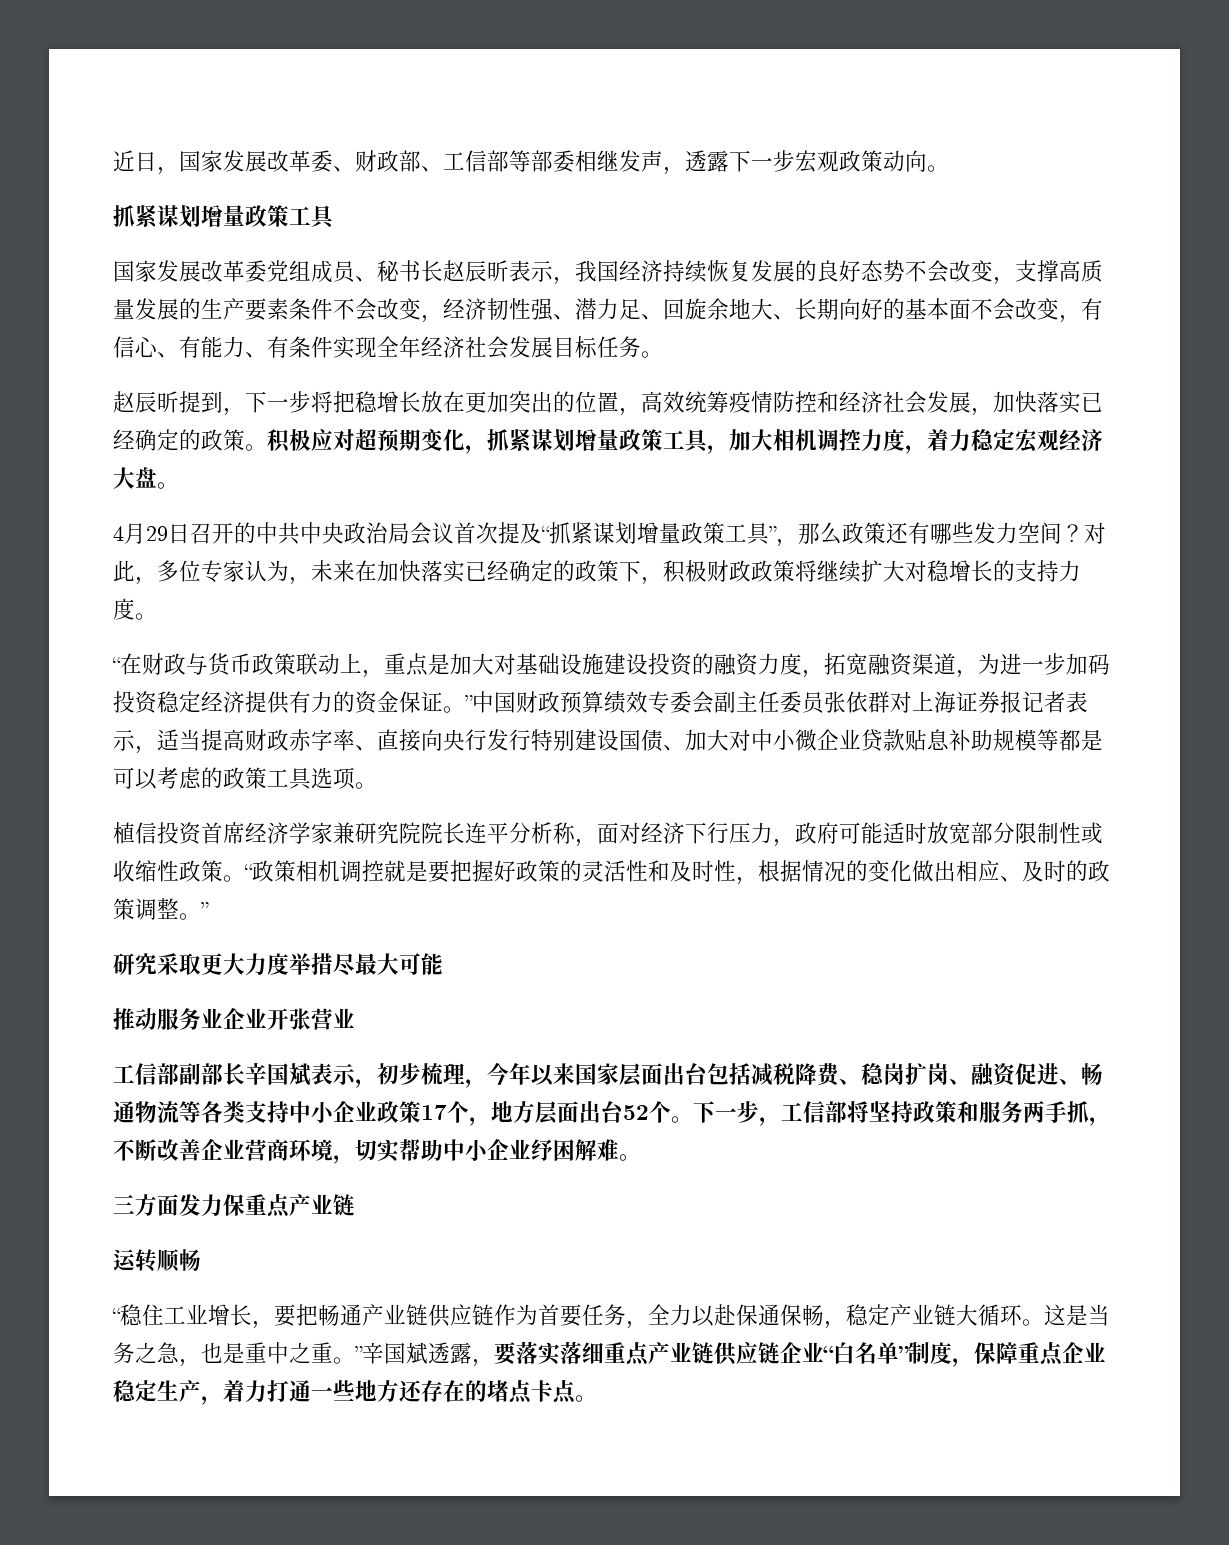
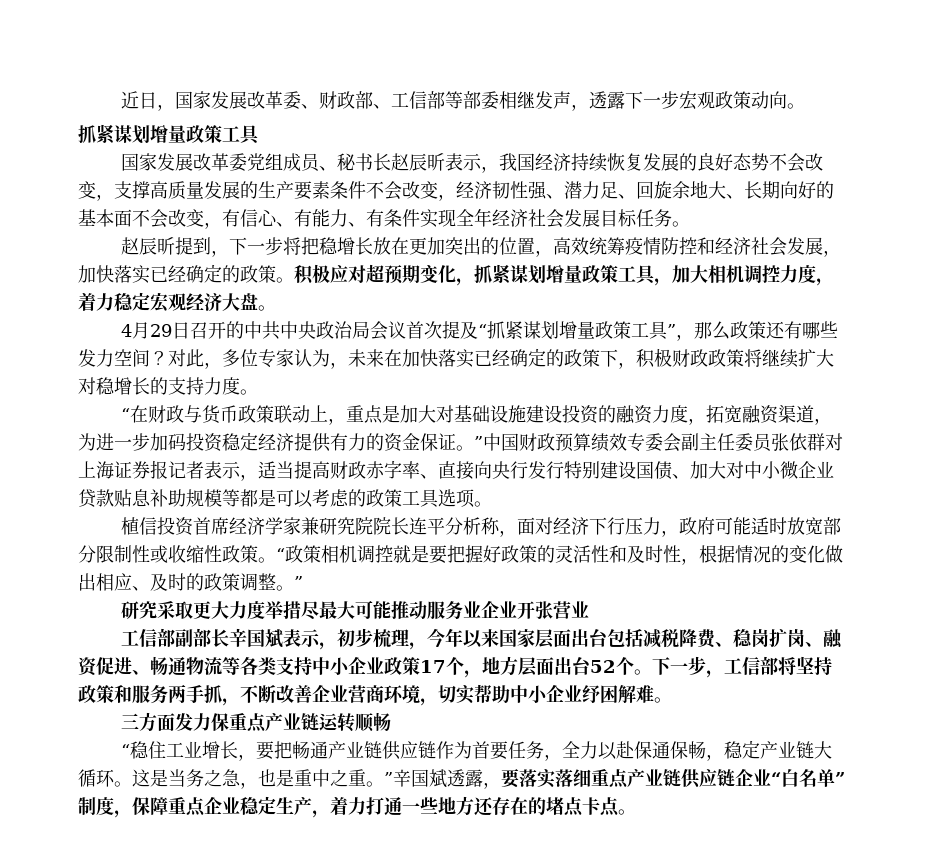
- 研究采取更大力度举措尽最大可能
- 推动服务业企业开张营业
+ 研究采取更大力度举措尽最大可能推动服务业企业开张营业
- 三方面发力保重点产业链
- 运转顺畅
+ 三方面发力保重点产业链运转顺畅

